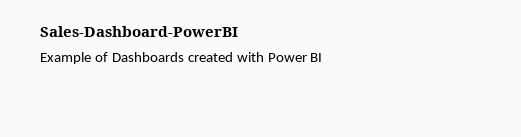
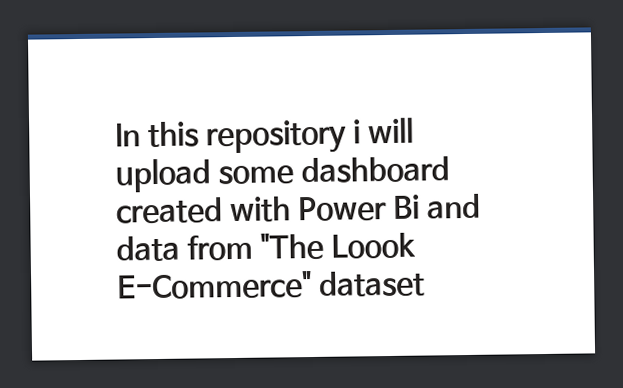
- Sales-Dashboard-PowerBI
- Example of Dashboards created with Power BI
+ In this repository i will upload some dashboard created with Power Bi and data from "The Loook E-Commerce" dataset

